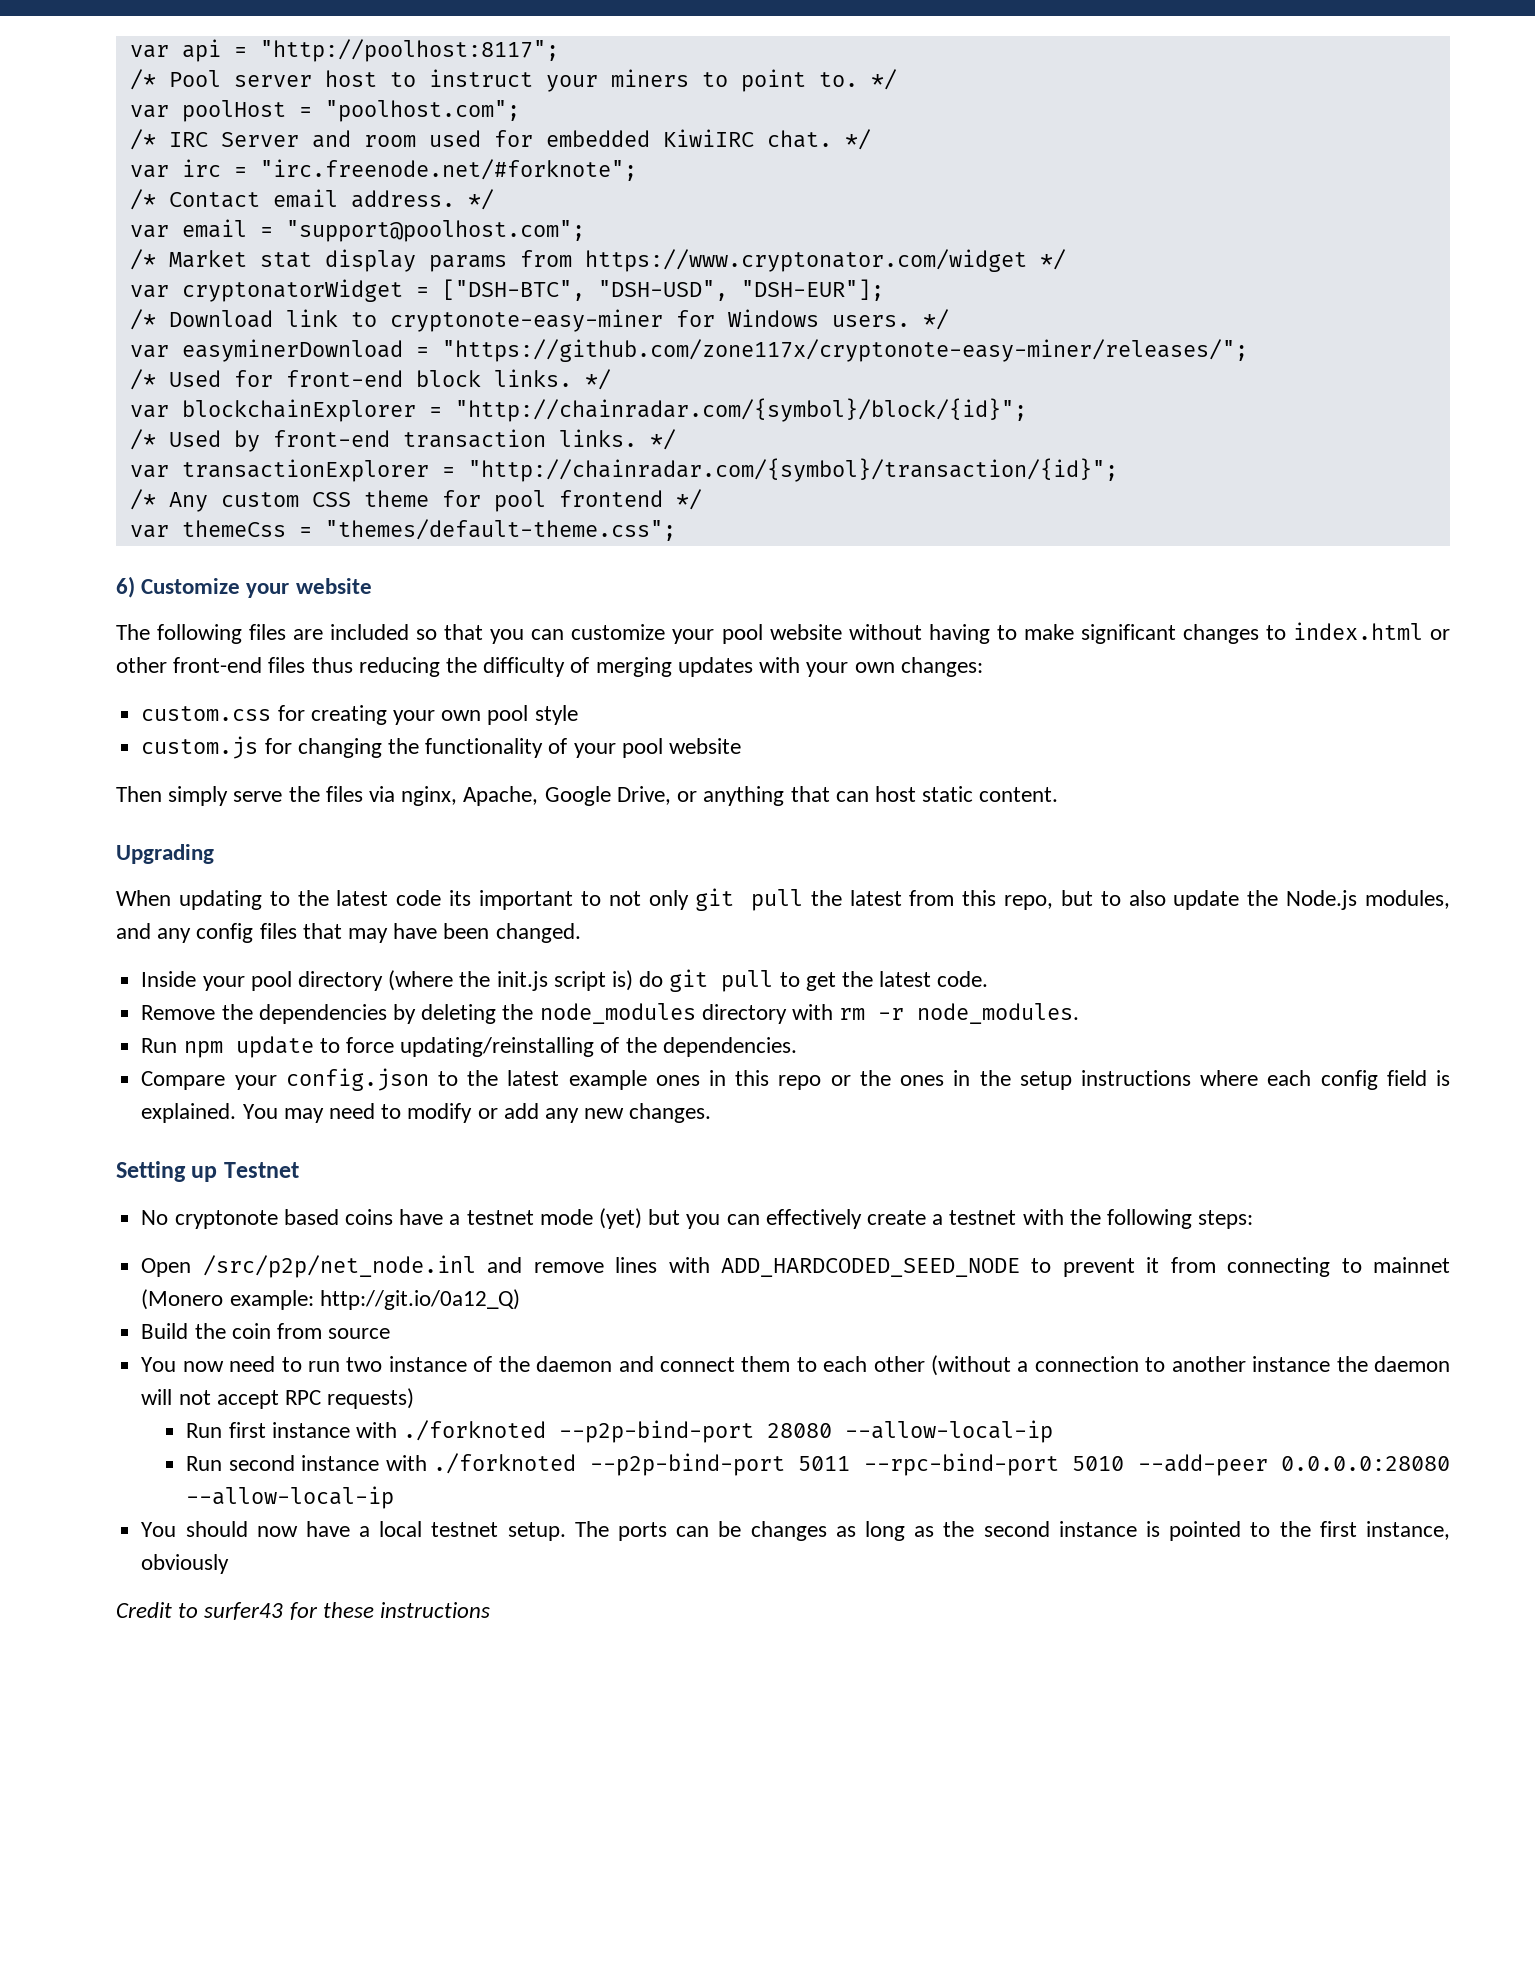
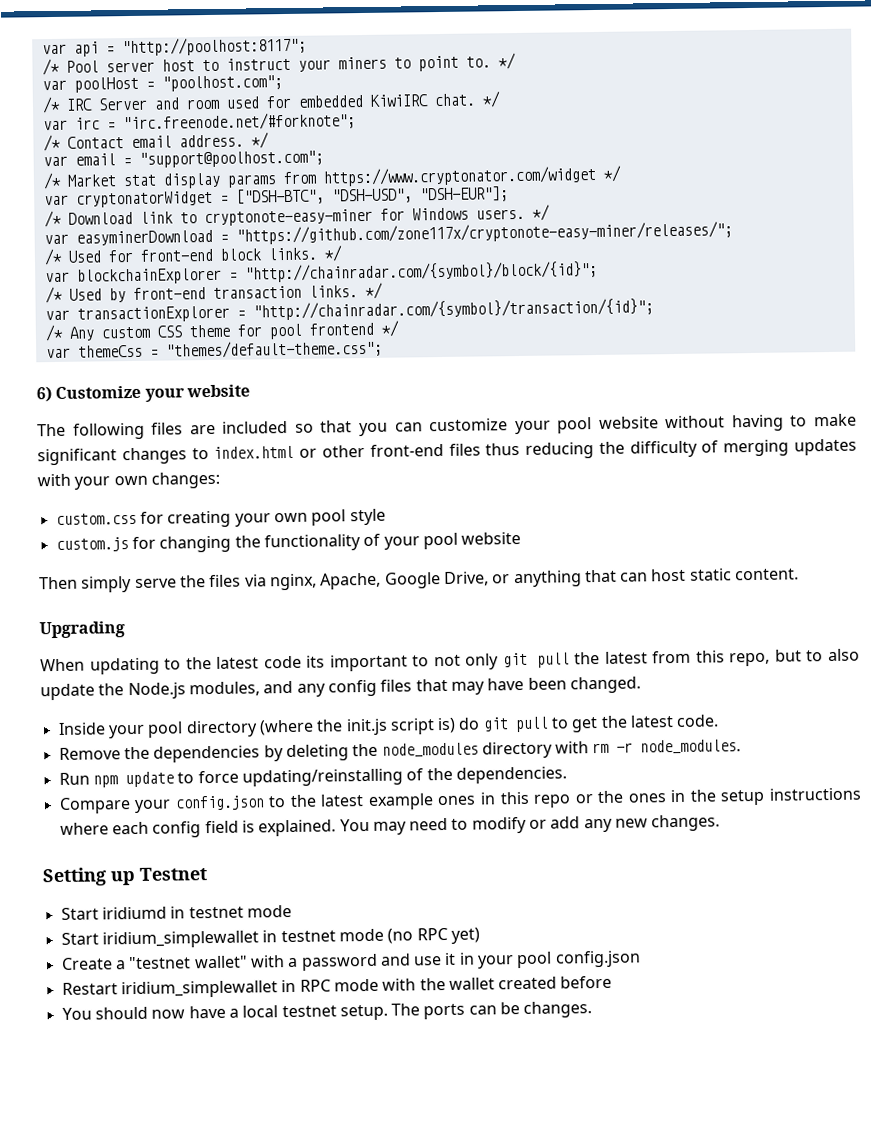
- No cryptonote based coins have a testnet mode (yet) but you can effectively create a testnet with the following steps:
- Open /src/p2p/net_node.inl and remove lines with ADD_HARDCODED_SEED_NODE to prevent it from connecting to mainnet (Monero example: http://git.io/0a12_Q)
- Build the coin from source
- You now need to run two instance of the daemon and connect them to each other (without a connection to another instance the daemon will not accept RPC requests)
- Run first instance with ./forknoted --p2p-bind-port 28080 --allow-local-ip
- Run second instance with ./forknoted --p2p-bind-port 5011 --rpc-bind-port 5010 --add-peer 0.0.0.0:28080 --allow-local-ip
+ Start iridiumd in testnet mode
+ Start iridium_simplewallet in testnet mode (no RPC yet)
+ Create a "testnet wallet" with a password and use it in your pool config.json
+ Restart iridium_simplewallet in RPC mode with the wallet created before
- The ports can be changes as long as the second instance is pointed to the first instance, obviously
- Credit to surfer43 for these instructions
+ The ports can be changes.

